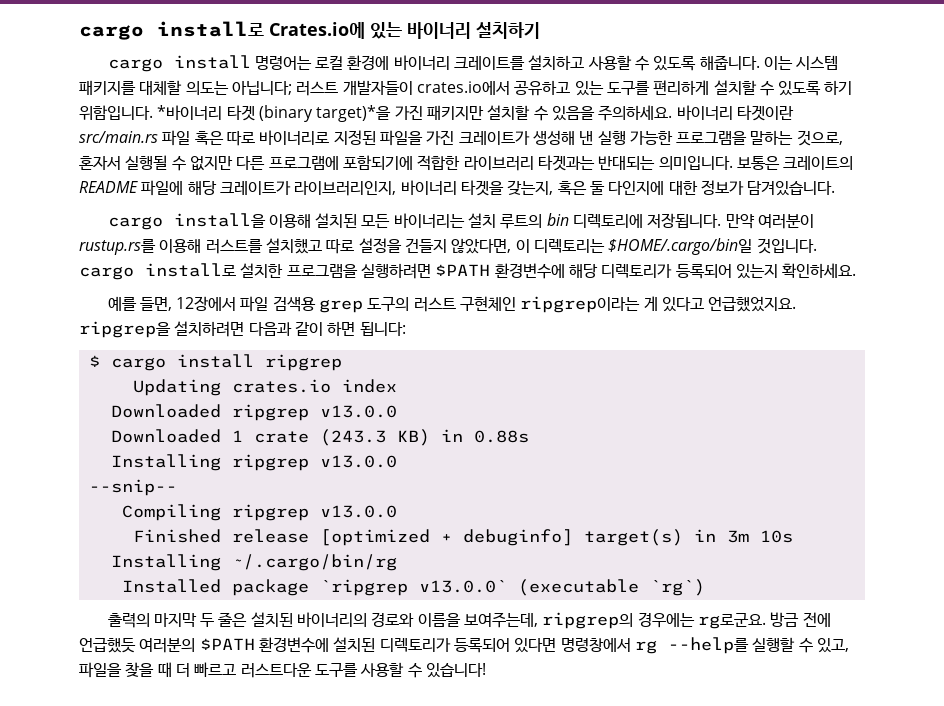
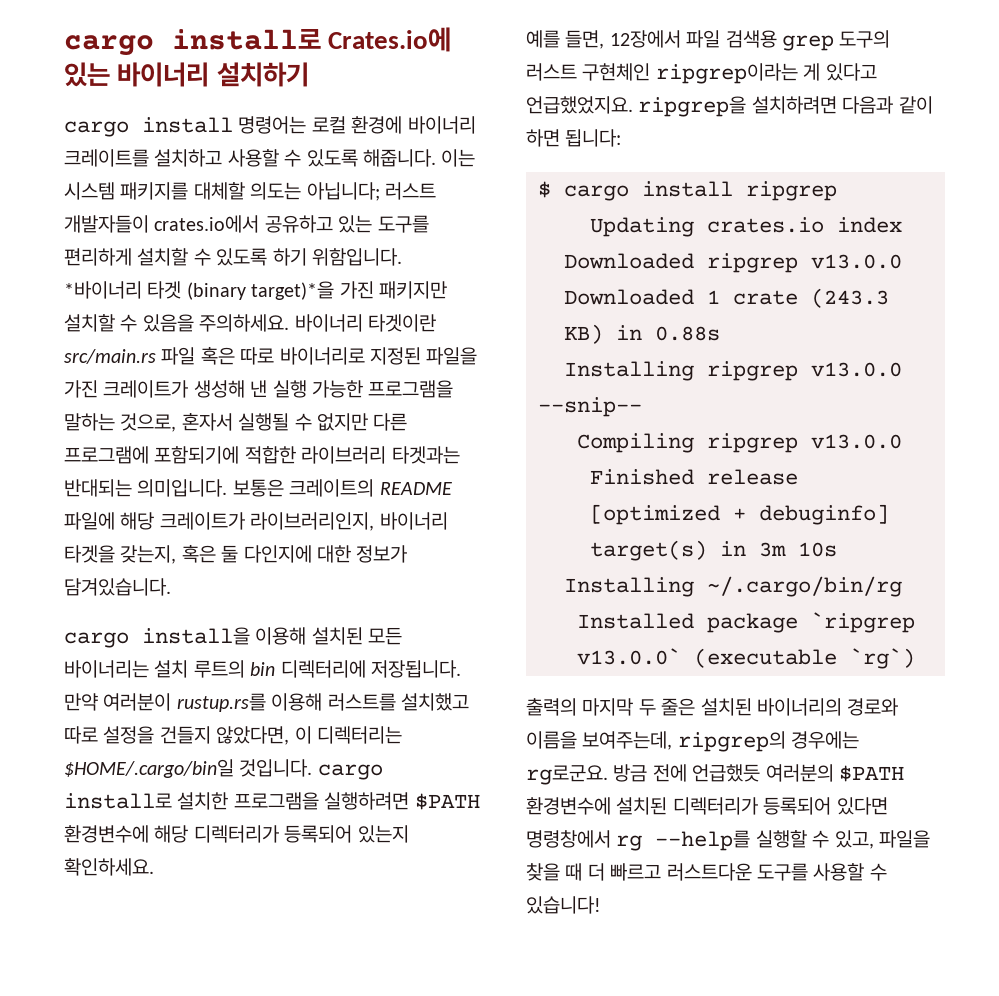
- cargo install을 이용해 설치된 모든 바이너리는 설치 루트의 bin 디렉토리에 저장됩니다.
+ cargo install을 이용해 설치된 모든 바이너리는 설치 루트의 bin 디렉터리에 저장됩니다.
- 만약 여러분이 rustup.rs를 이용해 러스트를 설치했고 따로 설정을 건들지 않았다면, 이 디렉토리는 $HOME/.cargo/bin일 것입니다. cargo install로 설치한 프로그램을 실행하려면 $PATH 환경변수에 해당 디렉토리가 등록되어 있는지 확인하세요.
+ 만약 여러분이 rustup.rs를 이용해 러스트를 설치했고 따로 설정을 건들지 않았다면, 이 디렉터리는 $HOME/.cargo/bin일 것입니다. cargo install로 설치한 프로그램을 실행하려면 $PATH 환경변수에 해당 디렉터리가 등록되어 있는지 확인하세요.
- 방금 전에 언급했듯 여러분의 $PATH 환경변수에 설치된 디렉토리가 등록되어 있다면 명령창에서 rg --help를 실행할 수 있고, 파일을 찾을 때 더 빠르고 러스트다운 도구를 사용할 수 있습니다!
+ 방금 전에 언급했듯 여러분의 $PATH 환경변수에 설치된 디렉터리가 등록되어 있다면 명령창에서 rg --help를 실행할 수 있고, 파일을 찾을 때 더 빠르고 러스트다운 도구를 사용할 수 있습니다!

